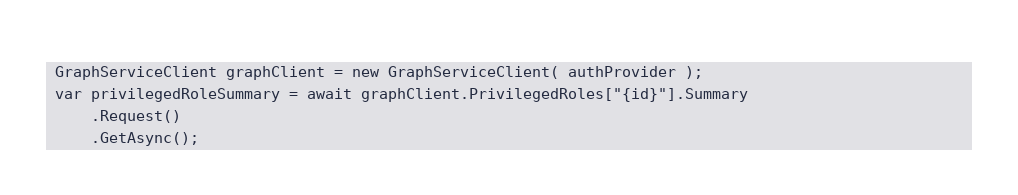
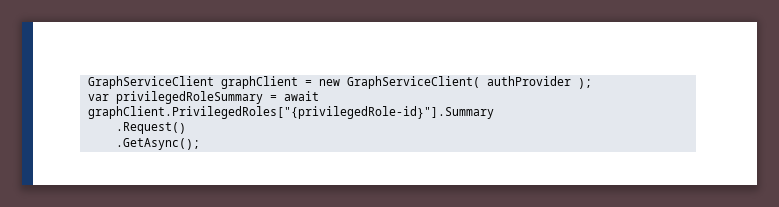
- var privilegedRoleSummary = await graphClient.PrivilegedRoles["{id}"].Summary
+ var privilegedRoleSummary = await graphClient.PrivilegedRoles["{privilegedRole-id}"].Summary

